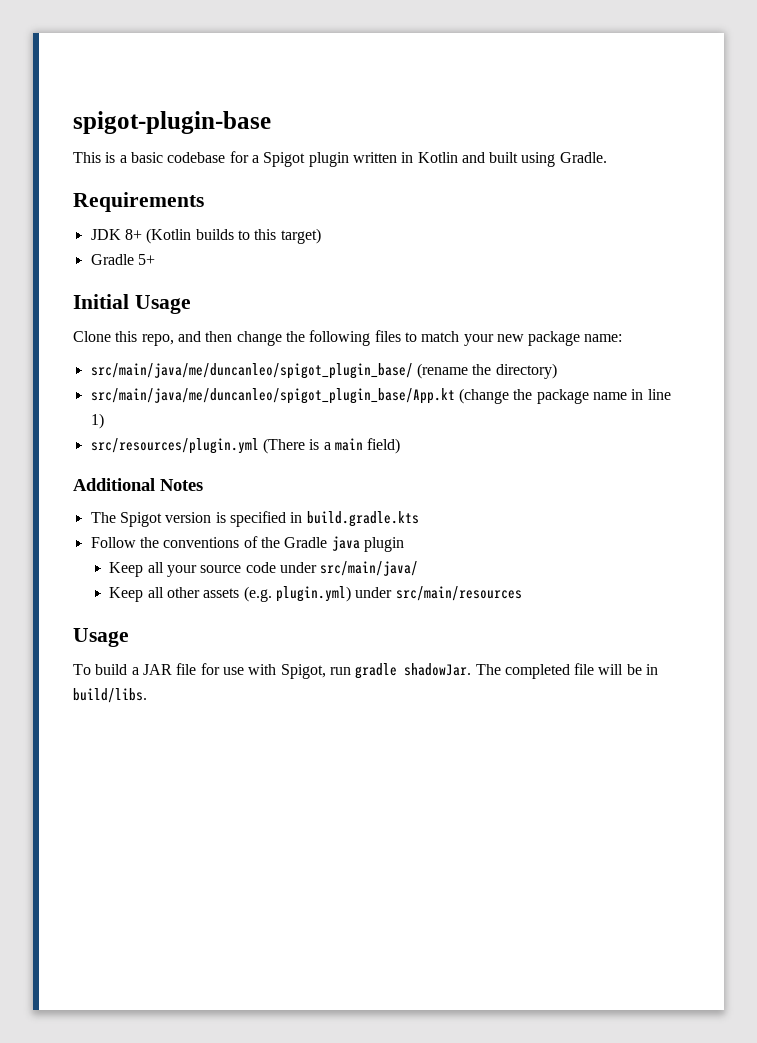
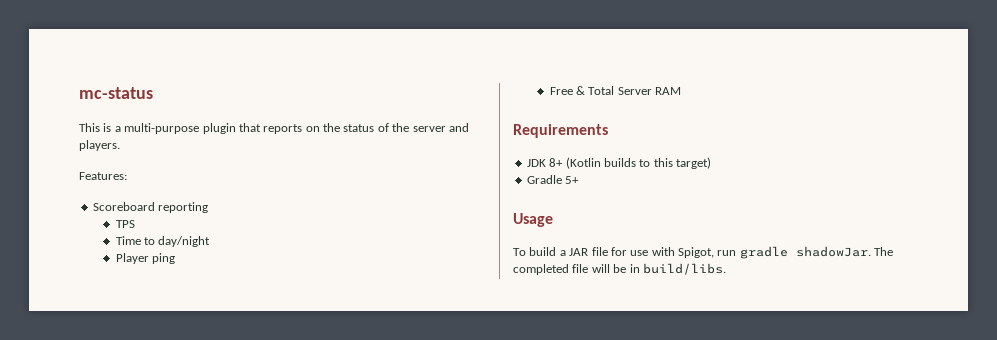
- spigot-plugin-base
+ mc-status
- This is a basic codebase for a Spigot plugin written in Kotlin and built using Gradle.
+ This is a multi-purpose plugin that reports on the status of the server and players.
+ Features:
+ Scoreboard reporting
+ TPS
+ Time to day/night
+ Player ping
+ Free & Total Server RAM
- Initial Usage
- Clone this repo, and then change the following files to match your new package name:
- src/main/java/me/duncanleo/spigot_plugin_base/ (rename the directory)
- src/main/java/me/duncanleo/spigot_plugin_base/App.kt (change the package name in line 1)
- src/resources/plugin.yml (There is a main field)
- Additional Notes
- The Spigot version is specified in build.gradle.kts
- Follow the conventions of the Gradle java plugin
- Keep all your source code under src/main/java/
- Keep all other assets (e.g. plugin.yml) under src/main/resources

